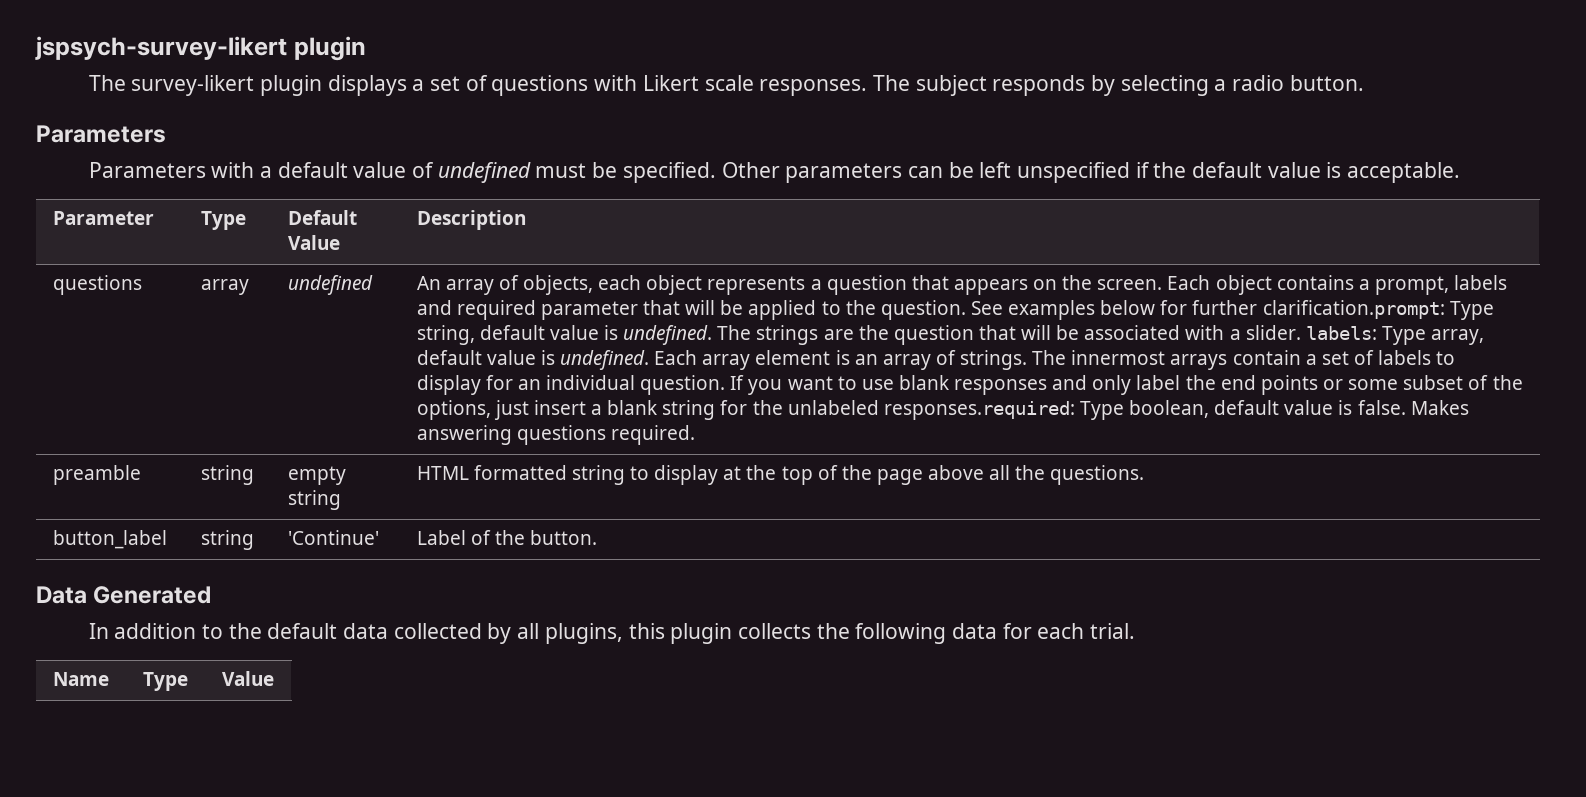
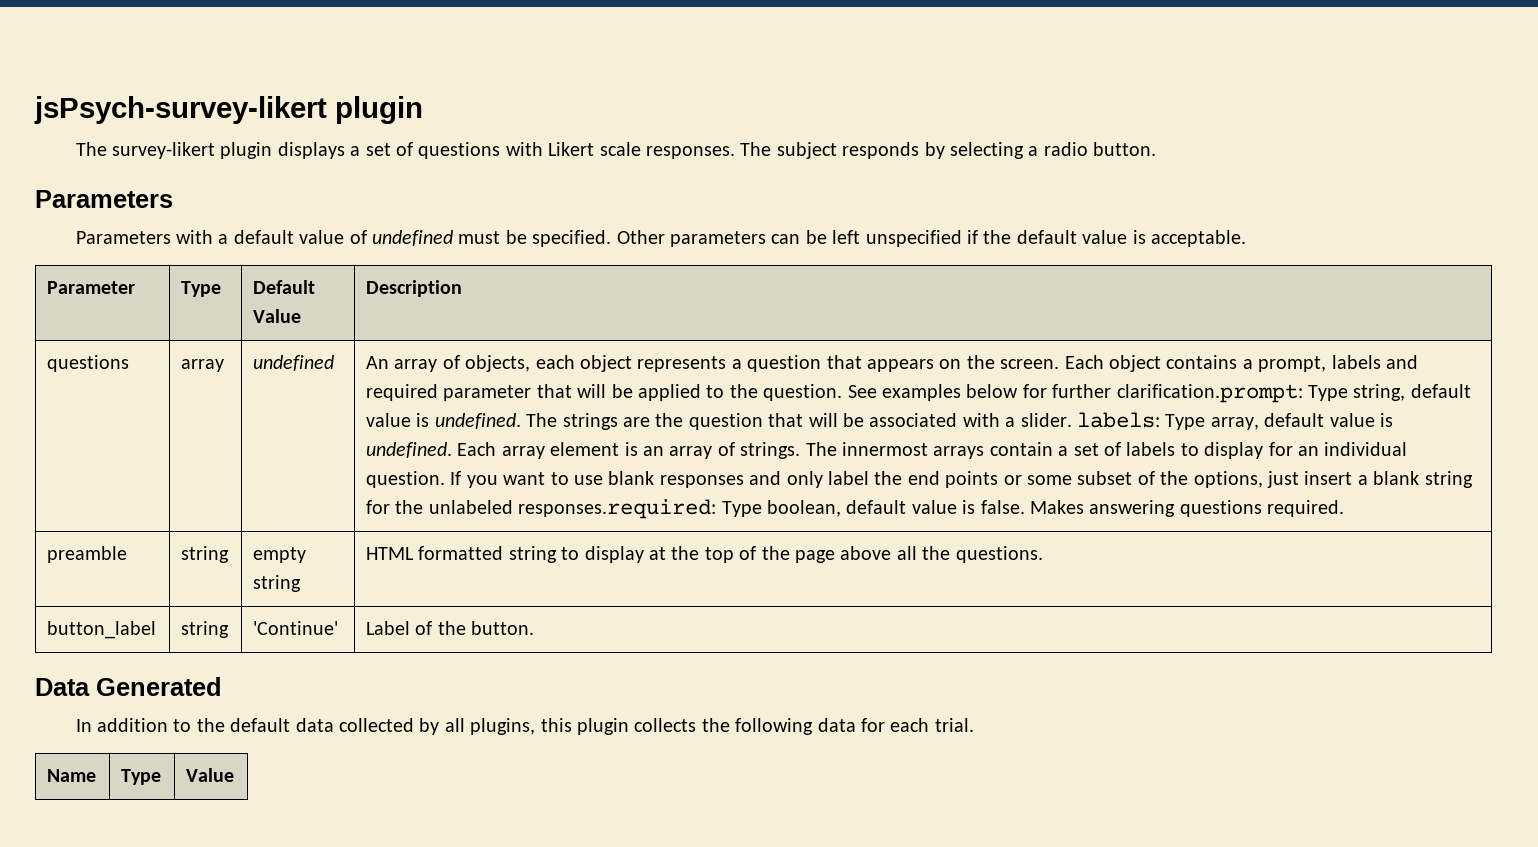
- jspsych-survey-likert plugin
+ jsPsych-survey-likert plugin

